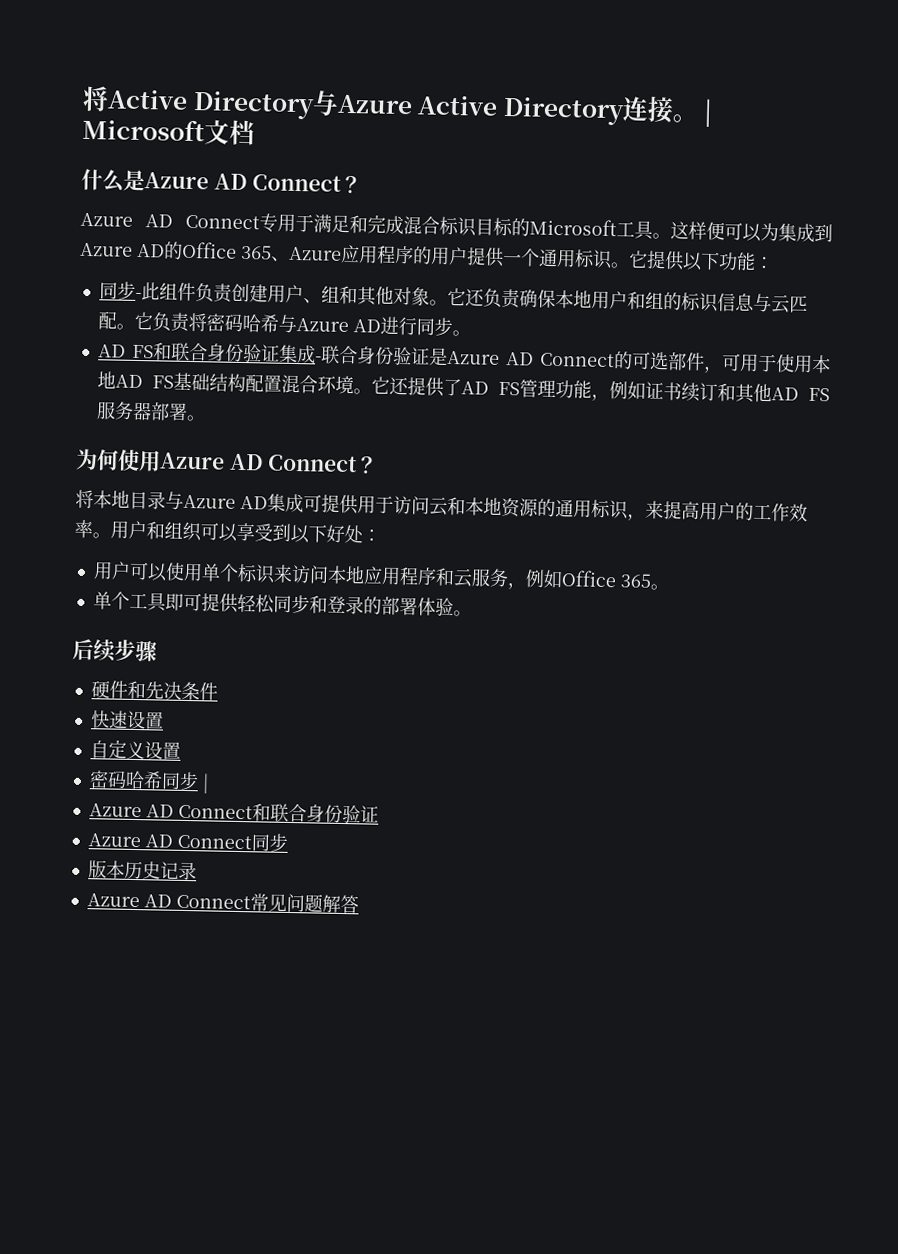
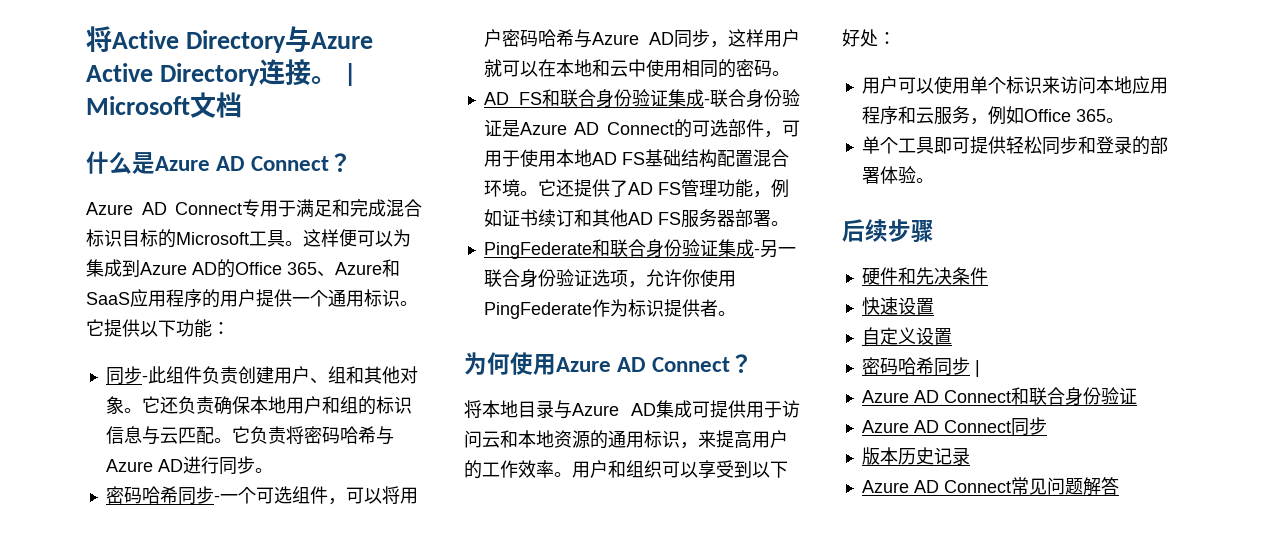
- 这样便可以为集成到Azure AD的Office 365、Azure应用程序的用户提供一个通用标识。
+ 这样便可以为集成到Azure AD的Office 365、Azure和SaaS应用程序的用户提供一个通用标识。
+ 密码哈希同步-一个可选组件，可以将用户密码哈希与Azure AD同步，这样用户就可以在本地和云中使用相同的密码。
+ PingFederate和联合身份验证集成-另一联合身份验证选项，允许你使用PingFederate作为标识提供者。

